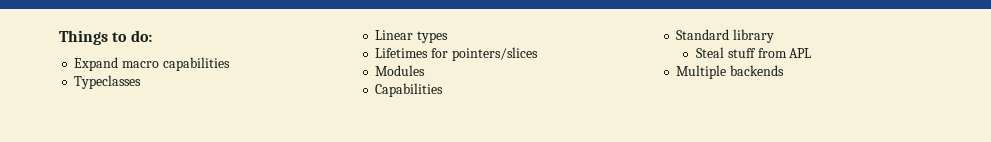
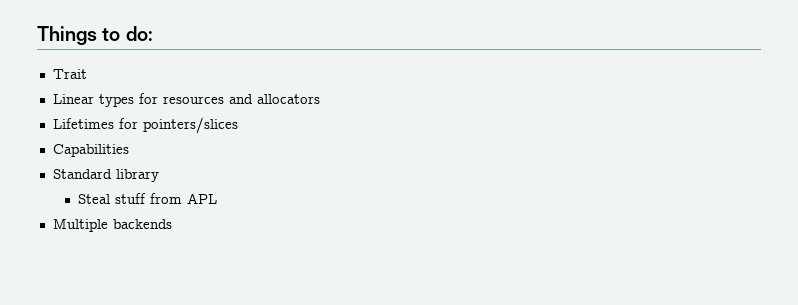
- Expand macro capabilities
- Typeclasses
- Linear types
+ Trait
+ Linear types for resources and allocators
- Modules

